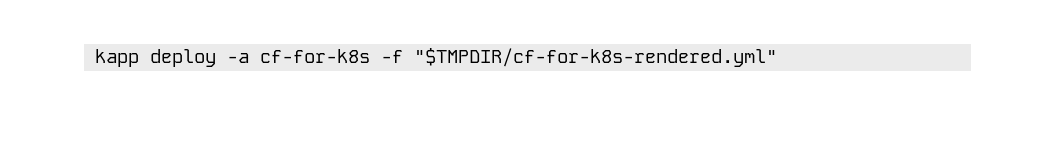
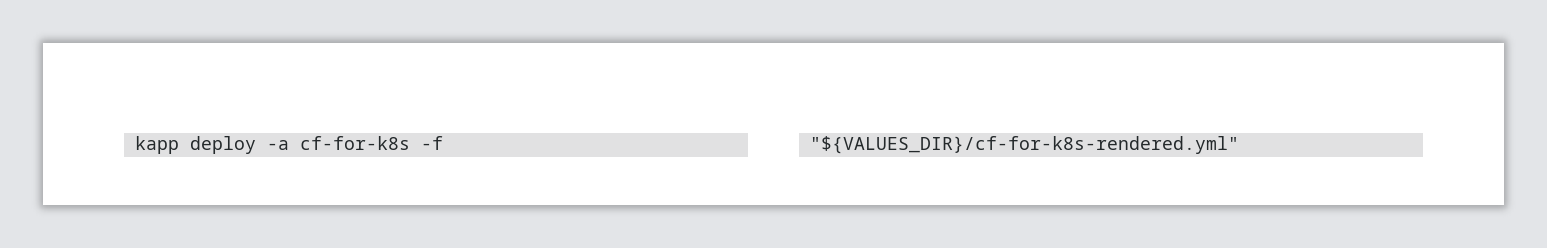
- kapp deploy -a cf-for-k8s -f "$TMPDIR/cf-for-k8s-rendered.yml"
+ kapp deploy -a cf-for-k8s -f "${VALUES_DIR}/cf-for-k8s-rendered.yml"

